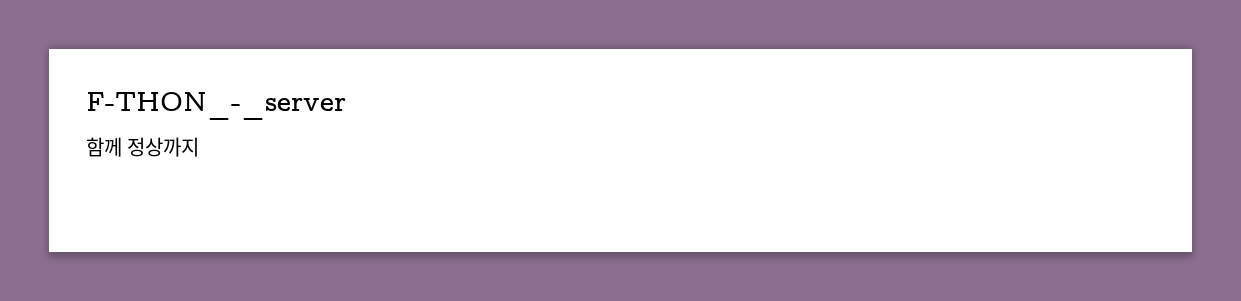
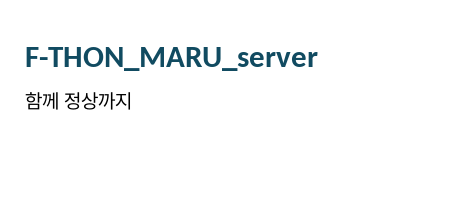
- F-THON_-_server
+ F-THON_MARU_server

